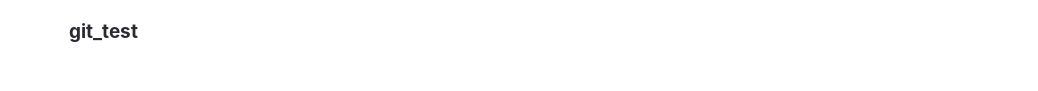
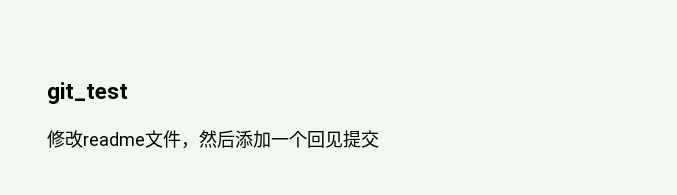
+ 修改readme文件，然后添加一个回见提交

